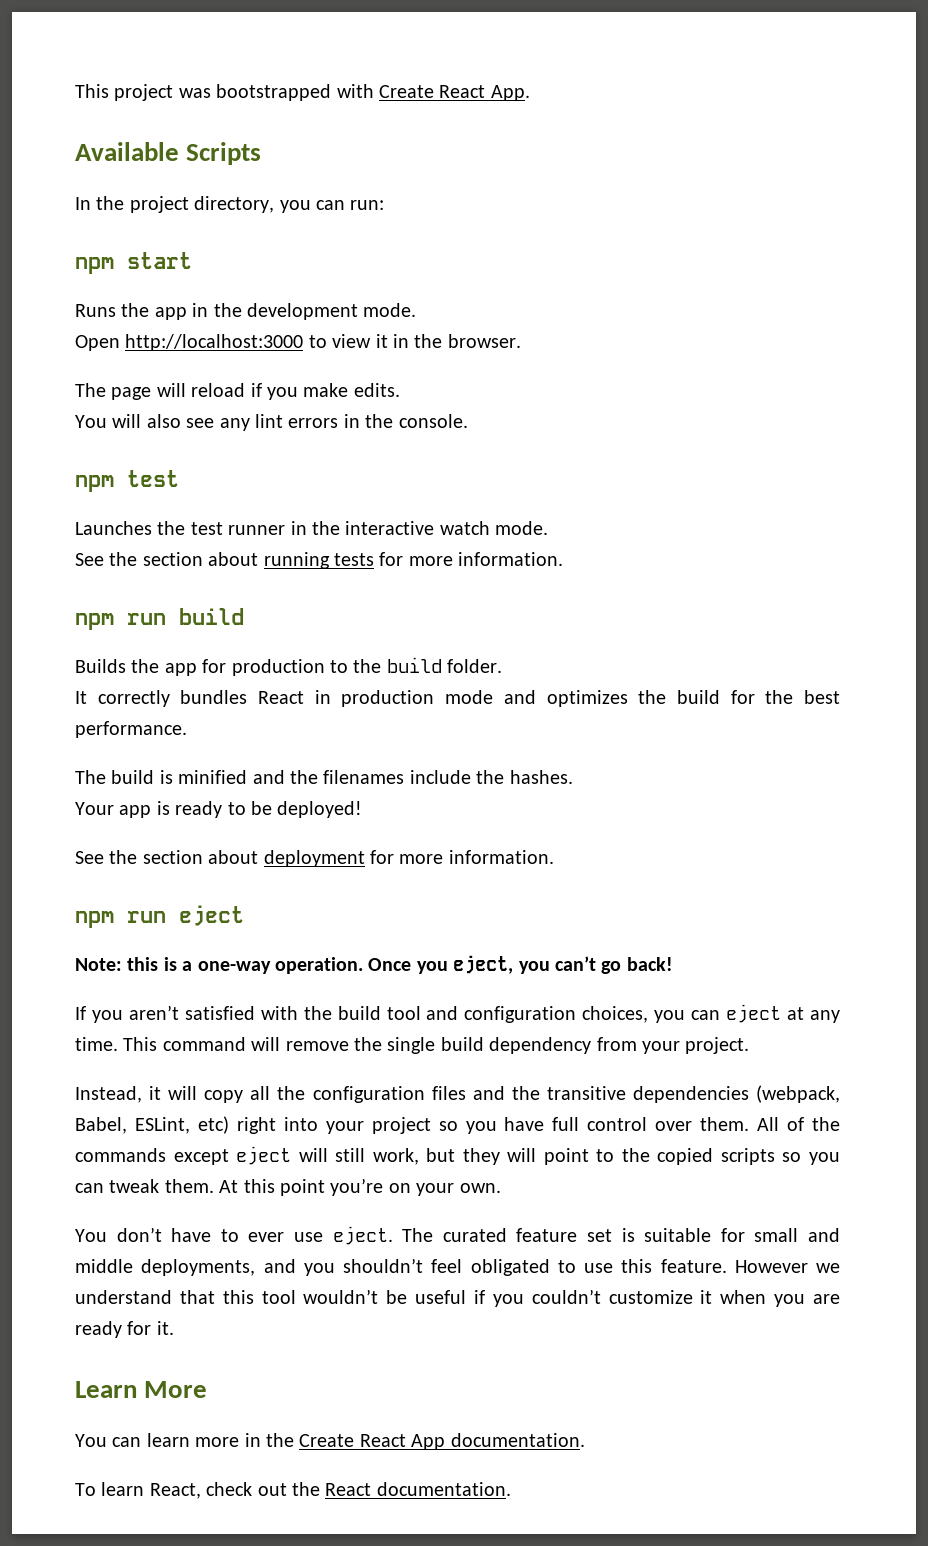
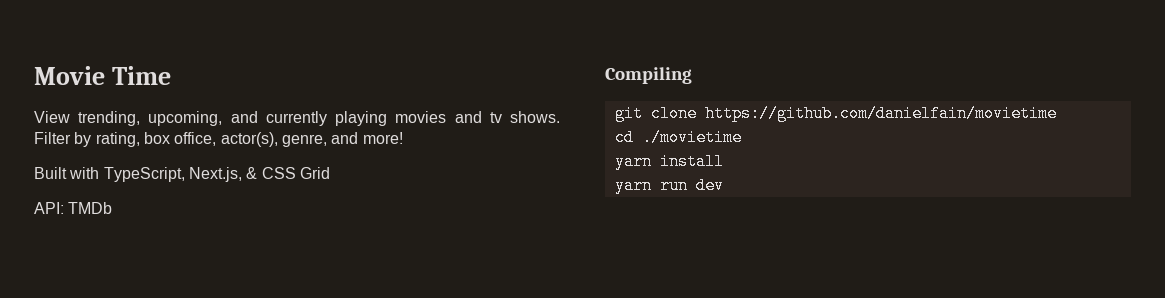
- This project was bootstrapped with Create React App.
- Available Scripts
- In the project directory, you can run:
- npm start
- Runs the app in the development mode.
- Open http://localhost:3000 to view it in the browser.
- The page will reload if you make edits.
- You will also see any lint errors in the console.
- npm test
- Launches the test runner in the interactive watch mode.
- See the section about running tests for more information.
- npm run build
- Builds the app for production to the build folder.
- It correctly bundles React in production mode and optimizes the build for the best performance.
- The build is minified and the filenames include the hashes.
- Your app is ready to be deployed!
- See the section about deployment for more information.
- npm run eject
- Note: this is a one-way operation. Once you eject, you can’t go back!
- If you aren’t satisfied with the build tool and configuration choices, you can eject at any time. This command will remove the single build dependency from your project.
- Instead, it will copy all the configuration files and the transitive dependencies (webpack, Babel, ESLint, etc) right into your project so you have full control over them. All of the commands except eject will still work, but they will point to the copied scripts so you can tweak them. At this point you’re on your own.
- You don’t have to ever use eject. The curated feature set is suitable for small and middle deployments, and you shouldn’t feel obligated to use this feature. However we understand that this tool wouldn’t be useful if you couldn’t customize it when you are ready for it.
- Learn More
- You can learn more in the Create React App documentation.
- To learn React, check out the React documentation.
+ Movie Time
+ View trending, upcoming, and currently playing movies and tv shows. Filter by rating, box office, actor(s), genre, and more!
+ Built with TypeScript, Next.js, & CSS Grid
+ API: TMDb
+ Compiling
+ git clone https://github.com/danielfain/movietime
+ cd ./movietime
+ yarn install
+ yarn run dev

